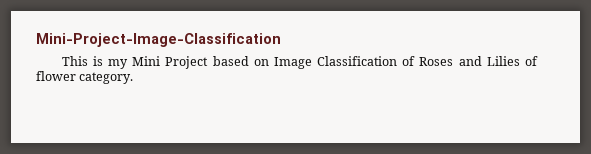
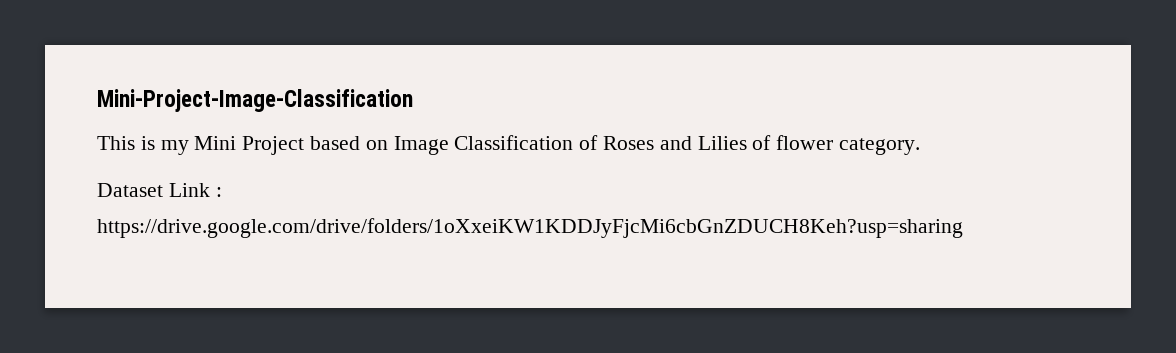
+ Dataset Link : https://drive.google.com/drive/folders/1oXxeiKW1KDDJyFjcMi6cbGnZDUCH8Keh?usp=sharing

